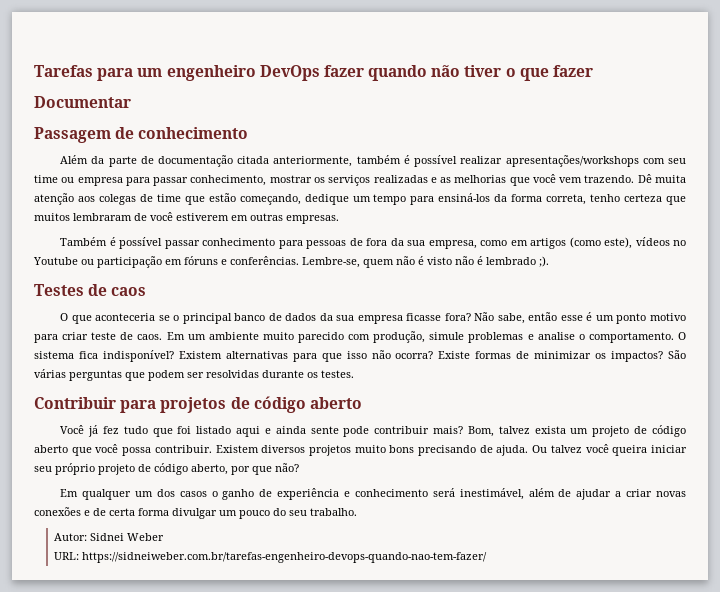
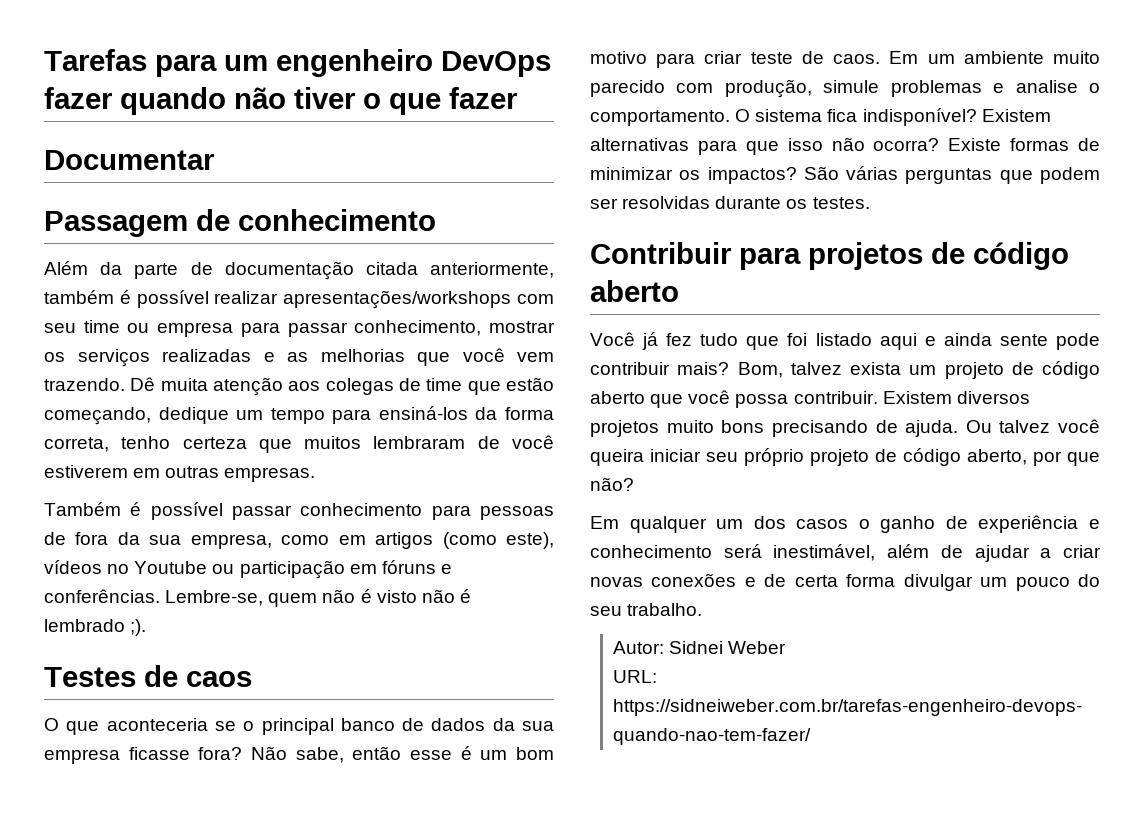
- Não sabe, então esse é um ponto motivo para criar teste de caos.
+ Não sabe, então esse é um bom motivo para criar teste de caos.

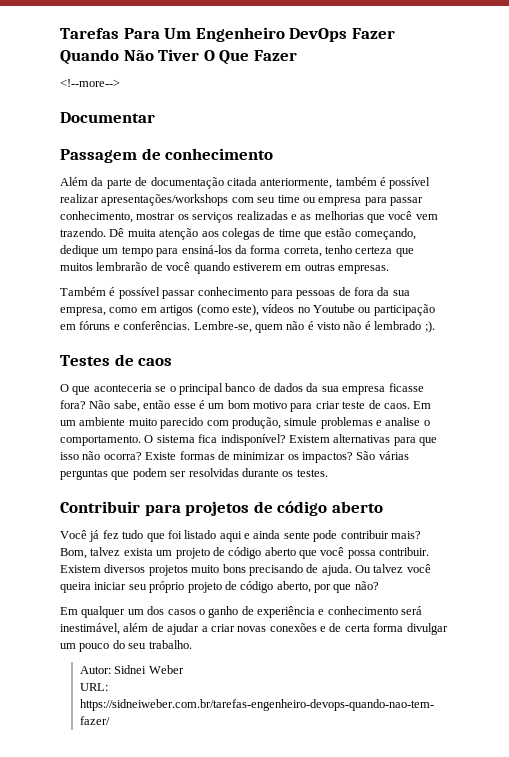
- Tarefas para um engenheiro DevOps fazer quando não tiver o que fazer
+ Tarefas Para Um Engenheiro DevOps Fazer Quando Não Tiver O Que Fazer
+ <!--more-->
- Dê muita atenção aos colegas de time que estão começando, dedique um tempo para ensiná-los da forma correta, tenho certeza que muitos lembraram de você estiverem em outras empresas.
+ Dê muita atenção aos colegas de time que estão começando, dedique um tempo para ensiná-los da forma correta, tenho certeza que muitos lembrarão de você quando estiverem em outras empresas.

